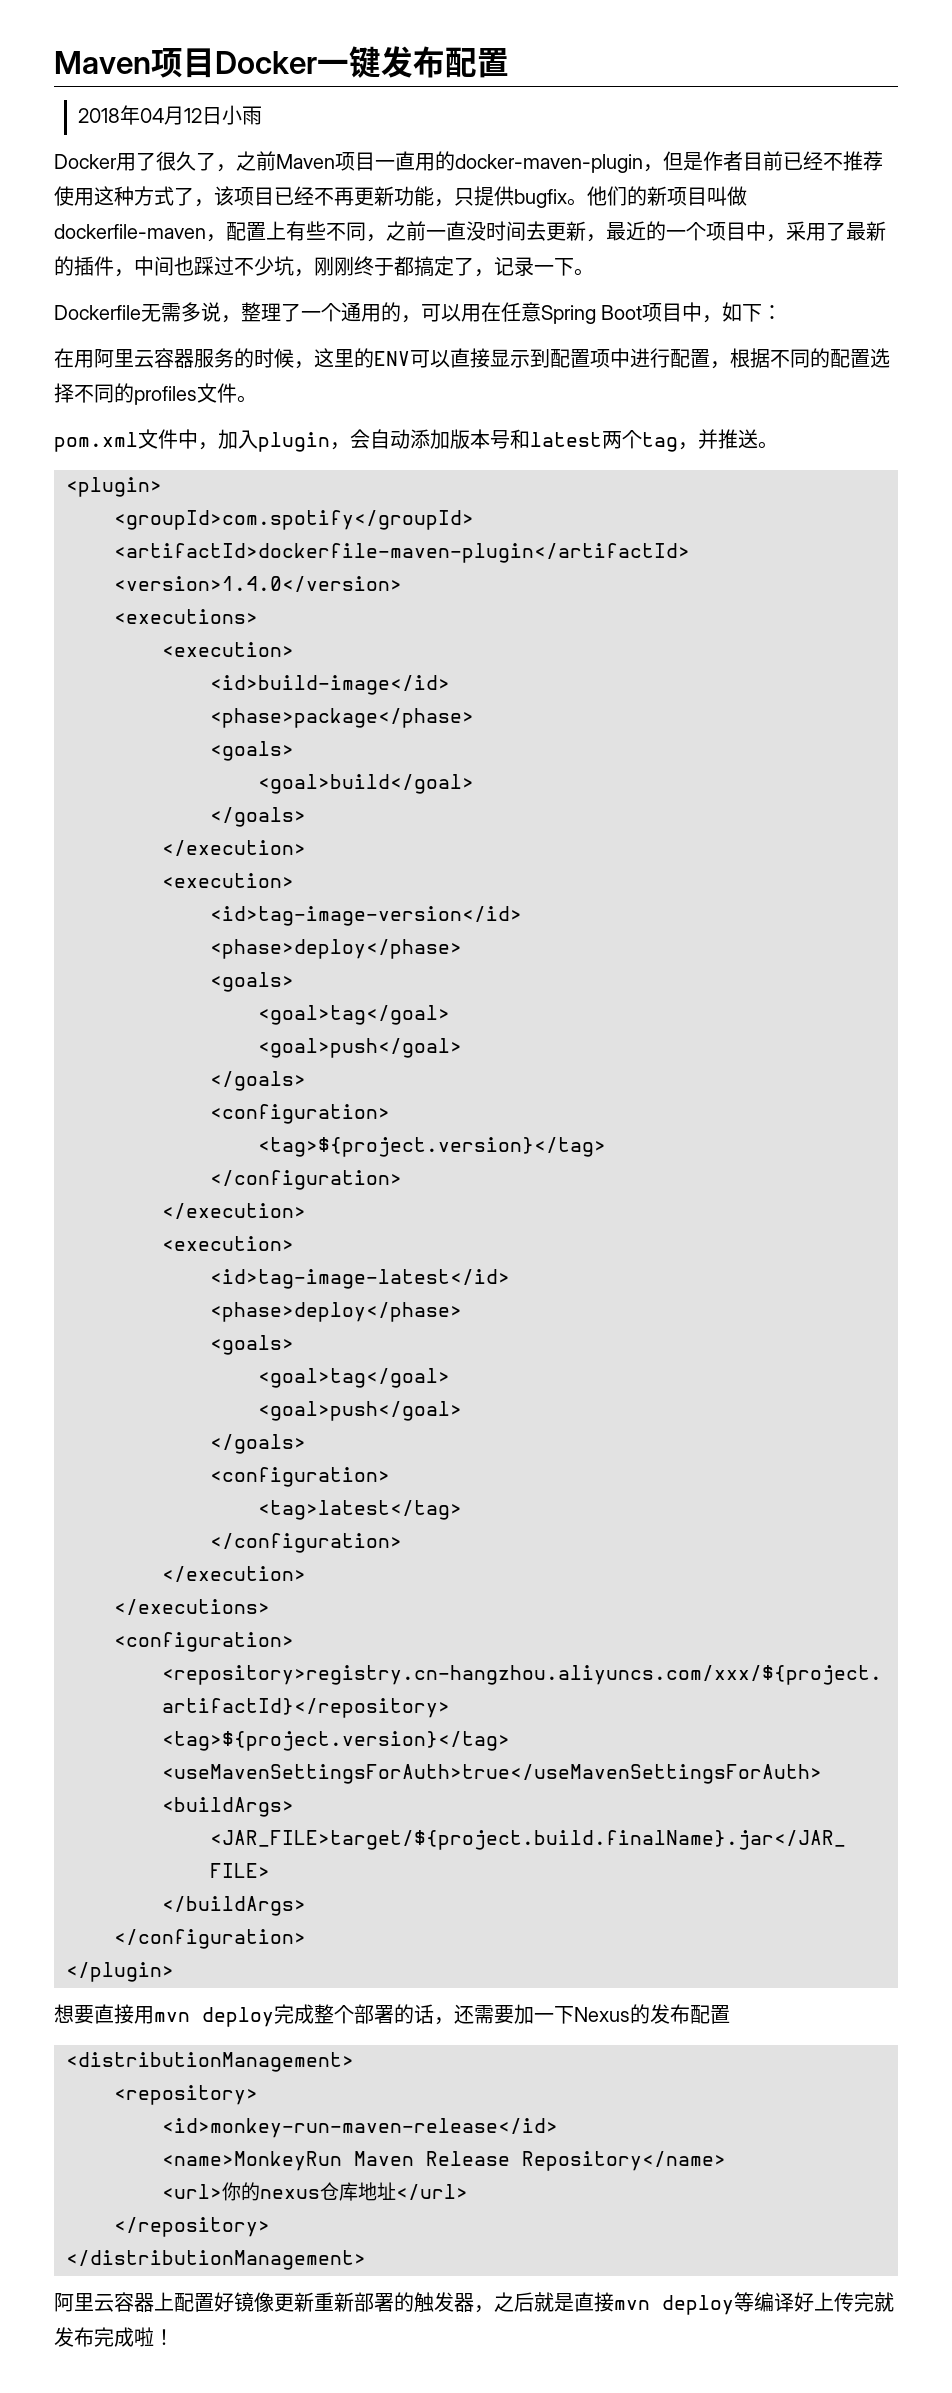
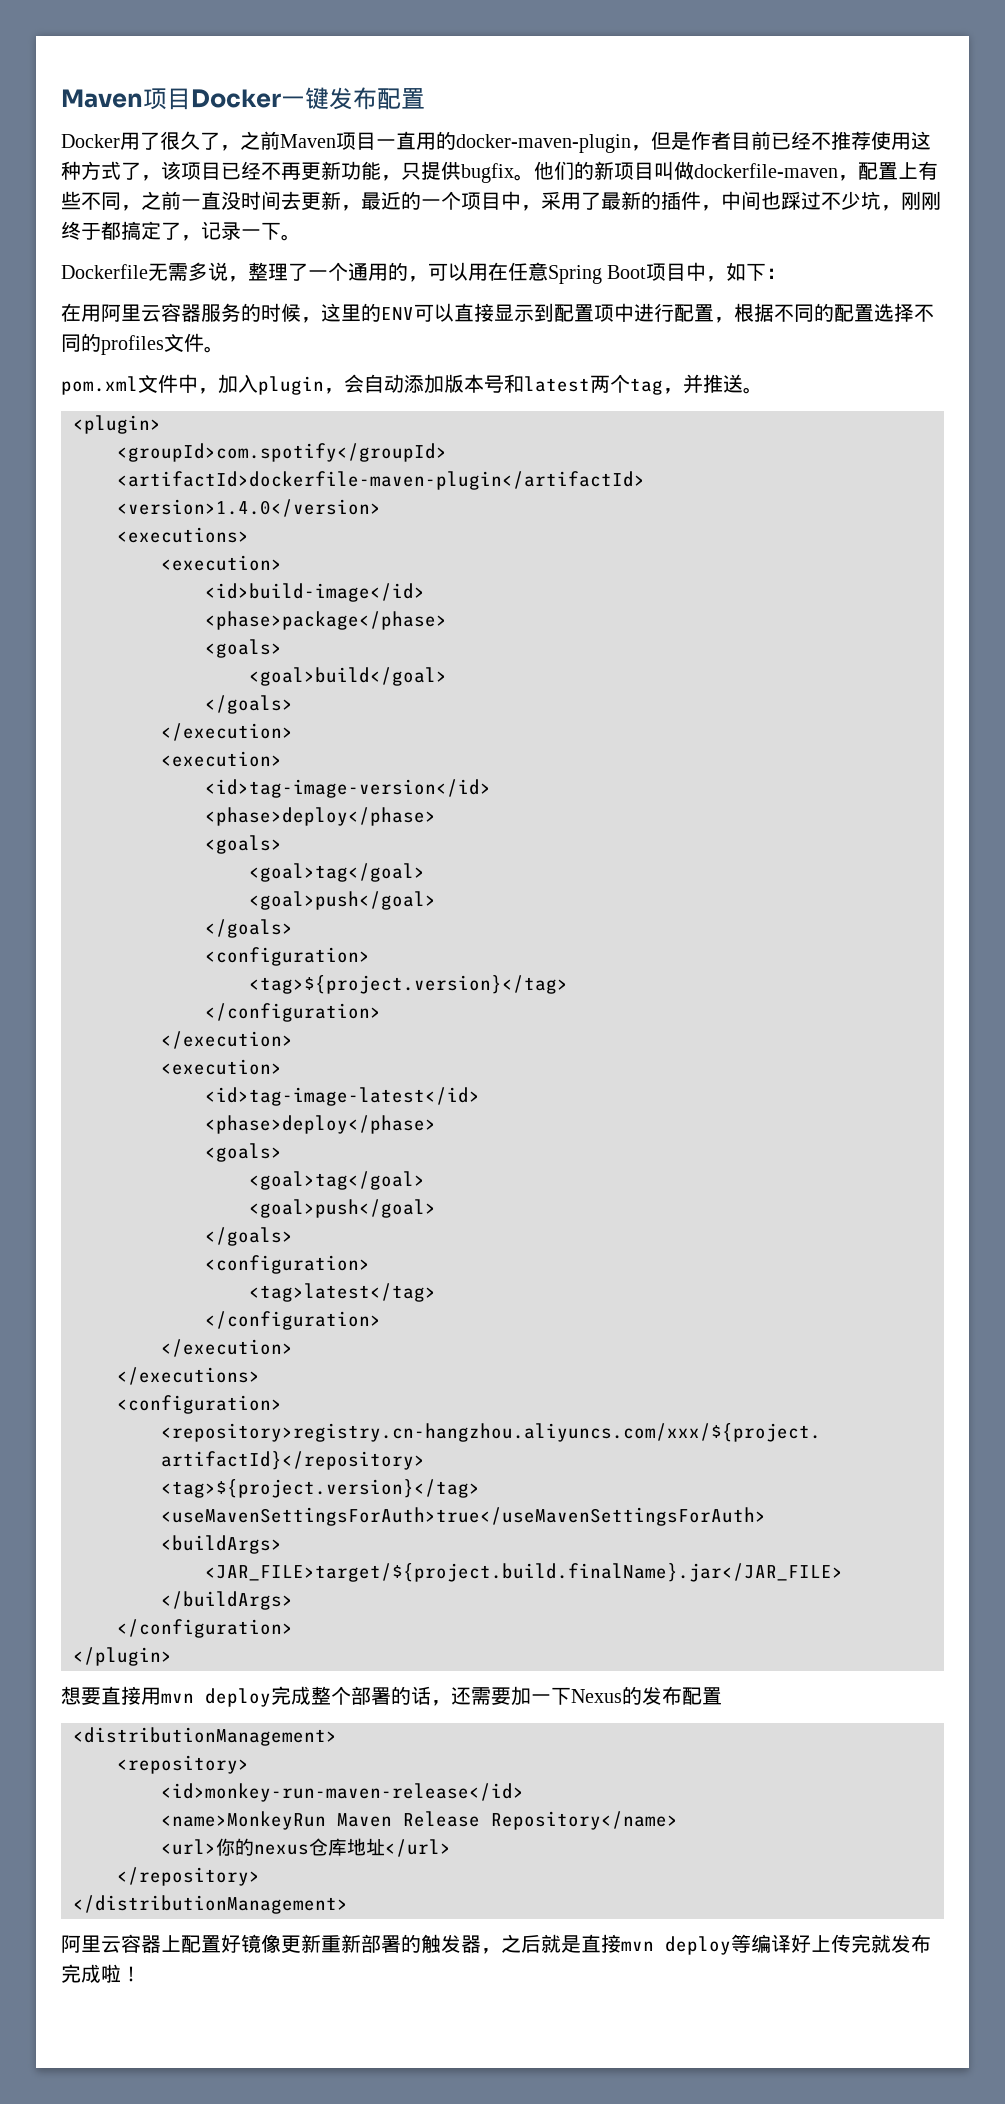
- 2018年04月12日小雨

